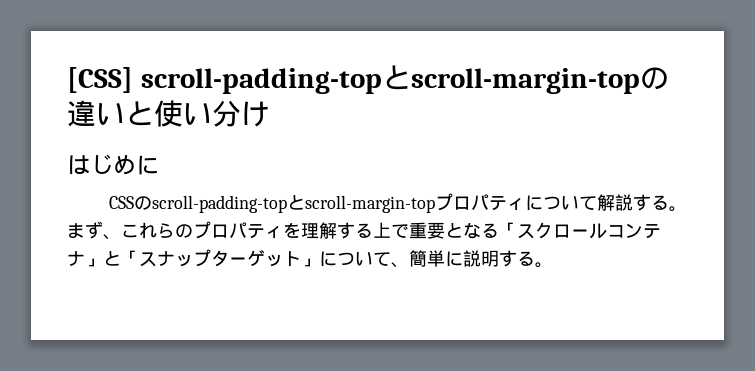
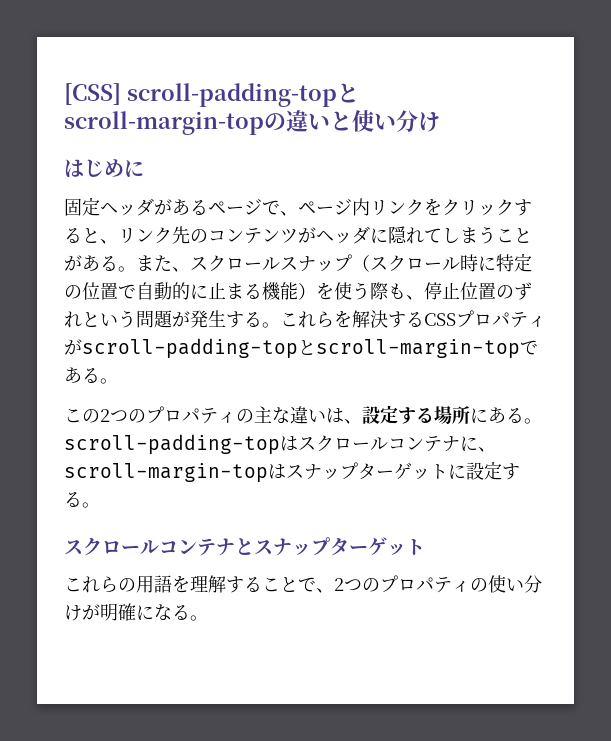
- CSSのscroll-padding-topとscroll-margin-topプロパティについて解説する。まず、これらのプロパティを理解する上で重要となる「スクロールコンテナ」と「スナップターゲット」について、簡単に説明する。
+ 固定ヘッダがあるページで、ページ内リンクをクリックすると、リンク先のコンテンツがヘッダに隠れてしまうことがある。また、スクロールスナップ（スクロール時に特定の位置で自動的に止まる機能）を使う際も、停止位置のずれという問題が発生する。これらを解決するCSSプロパティがscroll-padding-topとscroll-margin-topである。
+ この2つのプロパティの主な違いは、設定する場所にある。scroll-padding-topはスクロールコンテナに、scroll-margin-topはスナップターゲットに設定する。
+ スクロールコンテナとスナップターゲット
+ これらの用語を理解することで、2つのプロパティの使い分けが明確になる。

